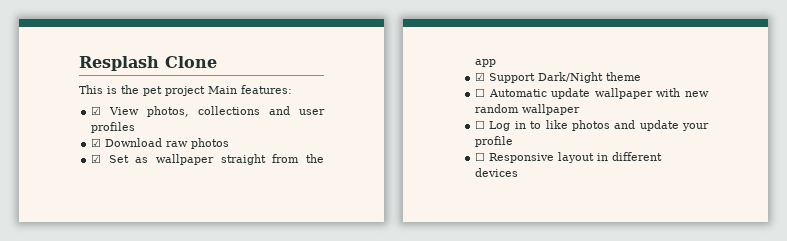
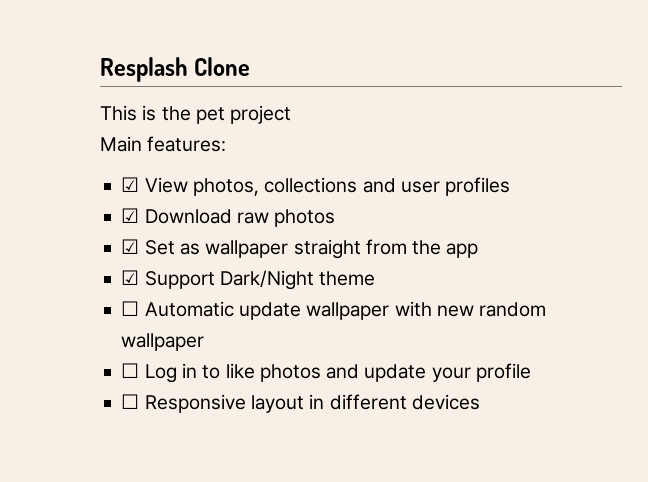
- This is the pet project Main features:
+ This is the pet project
+ Main features:

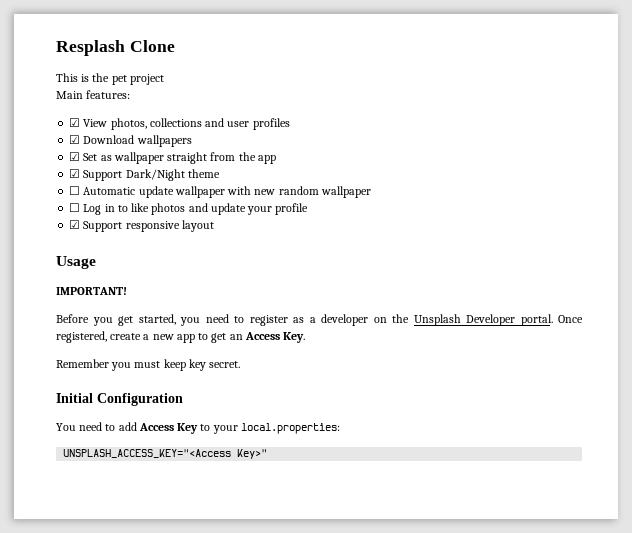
- ☑ Download raw photos
+ ☑ Download wallpapers
- ☐ Responsive layout in different devices
+ ☑ Support responsive layout
+ Usage
+ IMPORTANT!
+ Before you get started, you need to register as a developer on the Unsplash Developer portal. Once registered, create a new app to get an Access Key.
+ Remember you must keep key secret.
+ Initial Configuration
+ You need to add Access Key to your local.properties:
+ UNSPLASH_ACCESS_KEY="<Access Key>"

